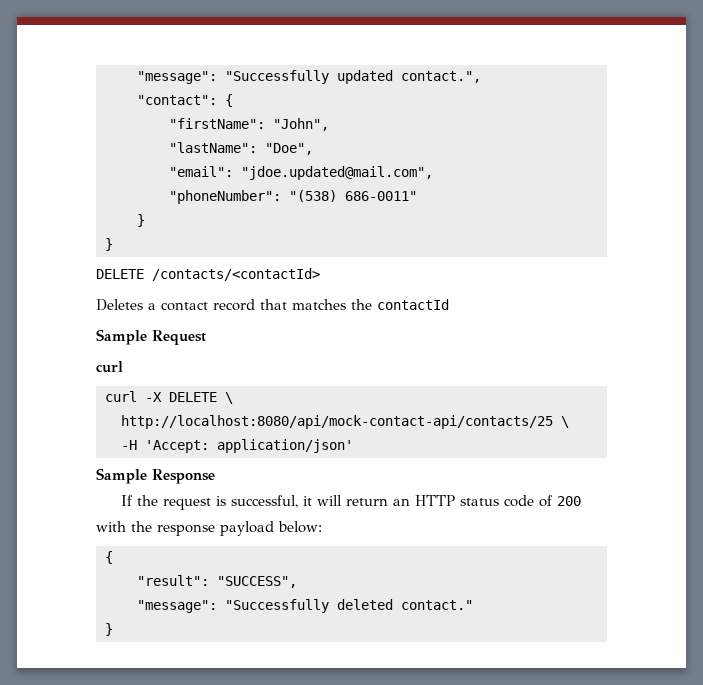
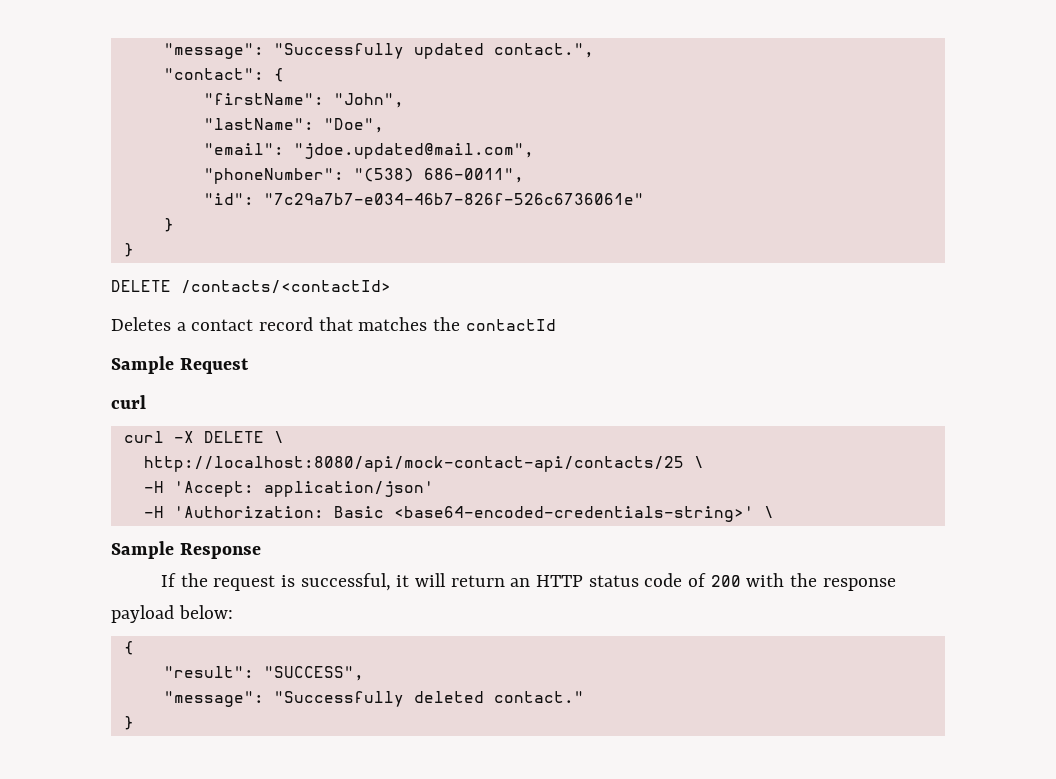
- "phoneNumber": "(538) 686-0011"
+ "phoneNumber": "(538) 686-0011",
+ "id": "7c29a7b7-e034-46b7-826f-526c6736061e"
+ -H 'Authorization: Basic <base64-encoded-credentials-string>' \

